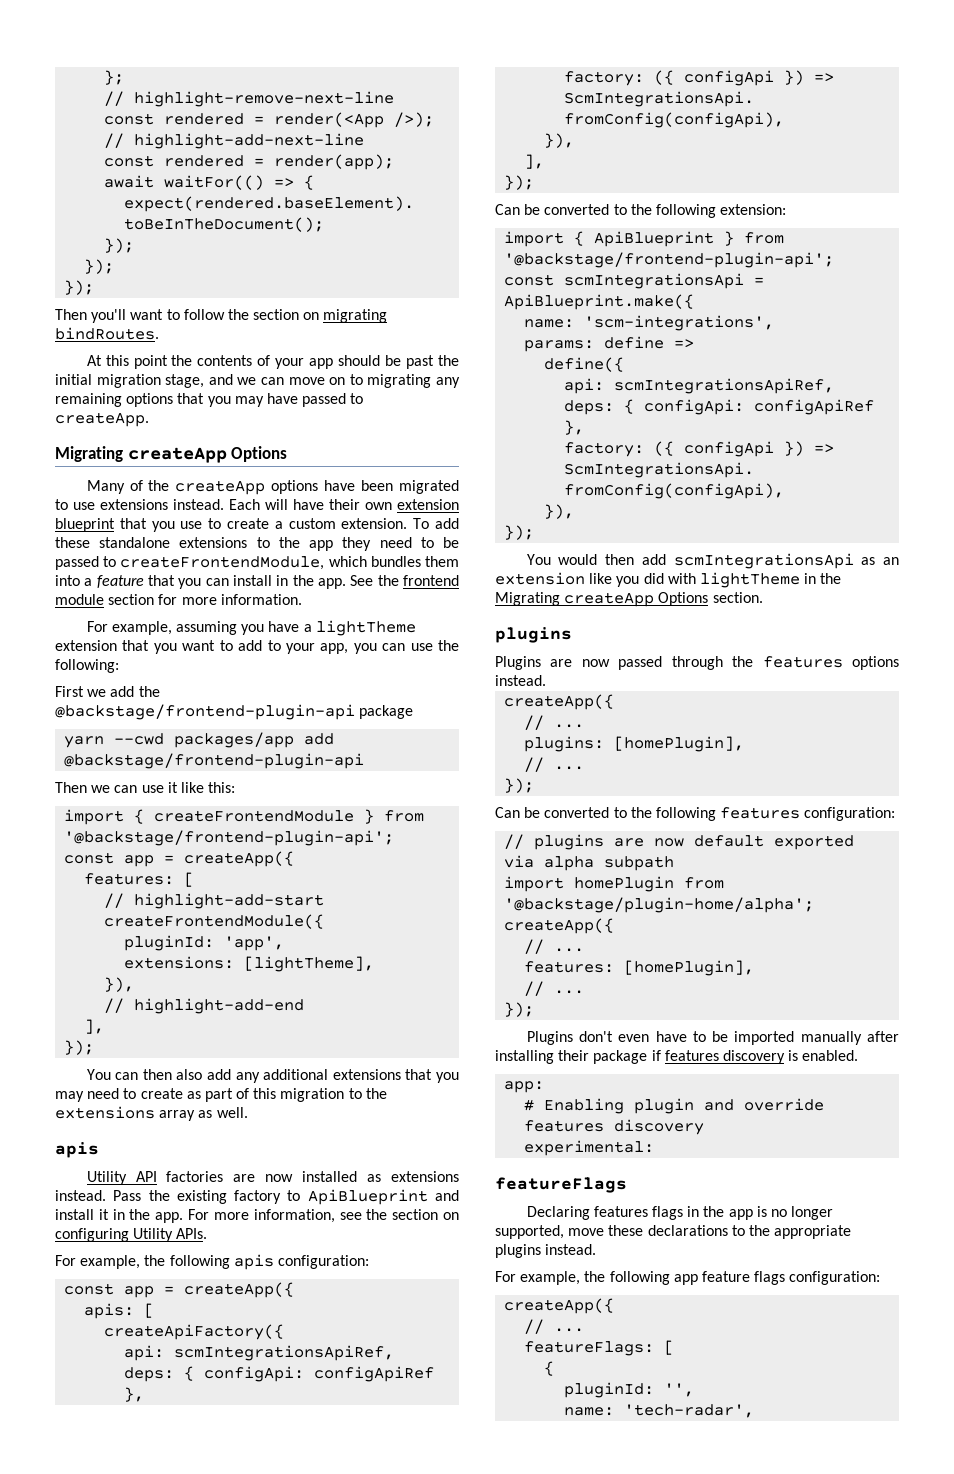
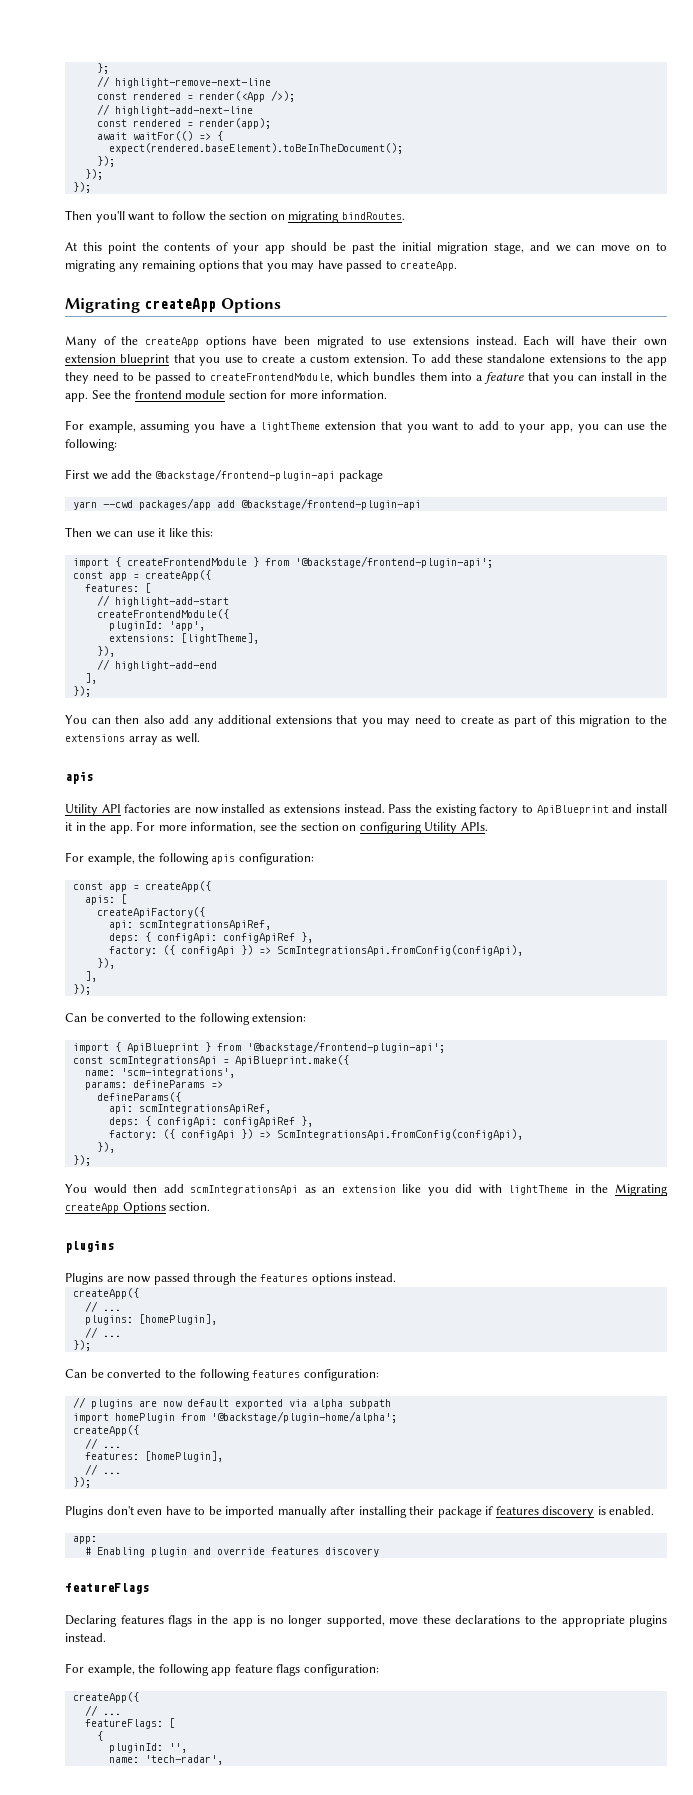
- params: define =>
+ params: defineParams =>
- define({
+ defineParams({
- experimental:

